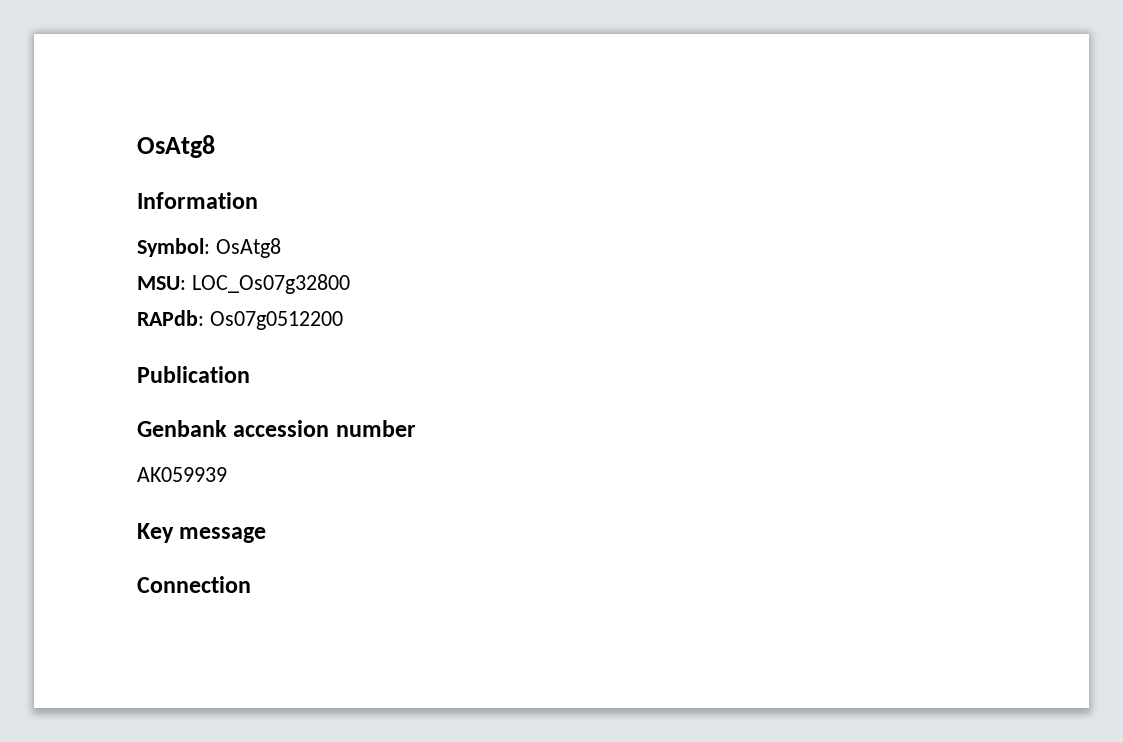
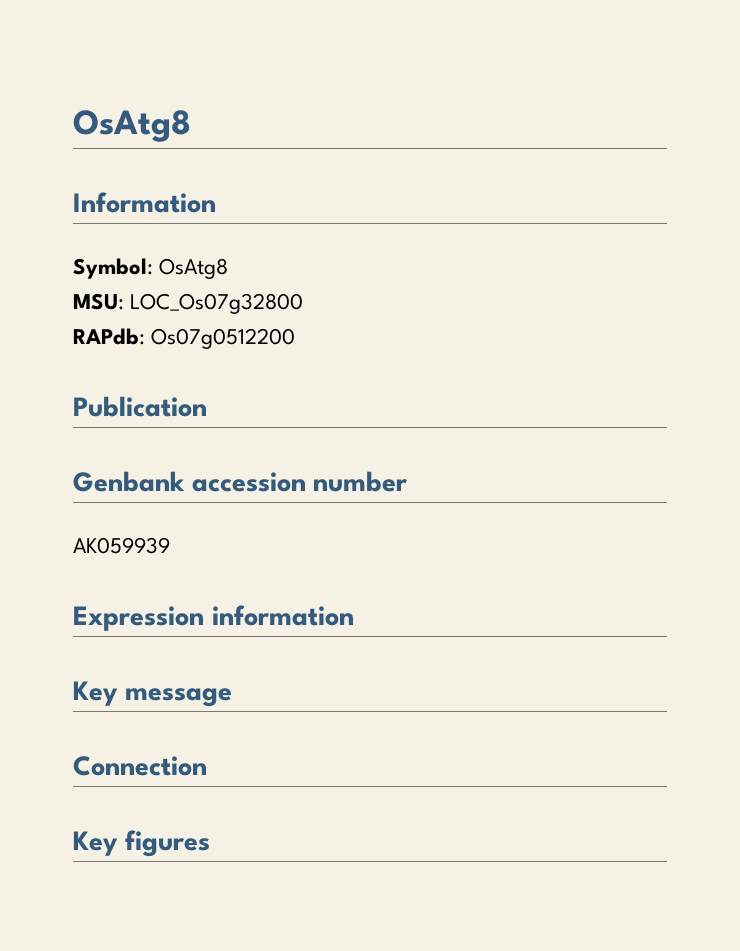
+ Expression information
+ Key figures

